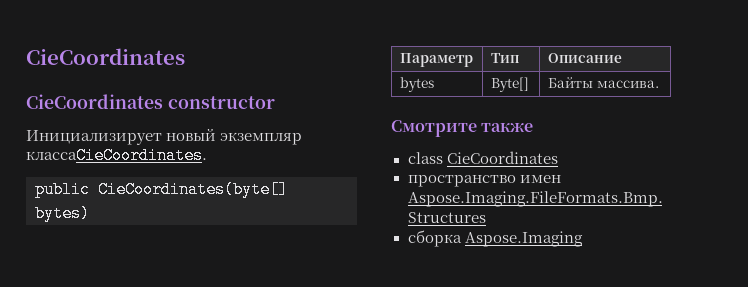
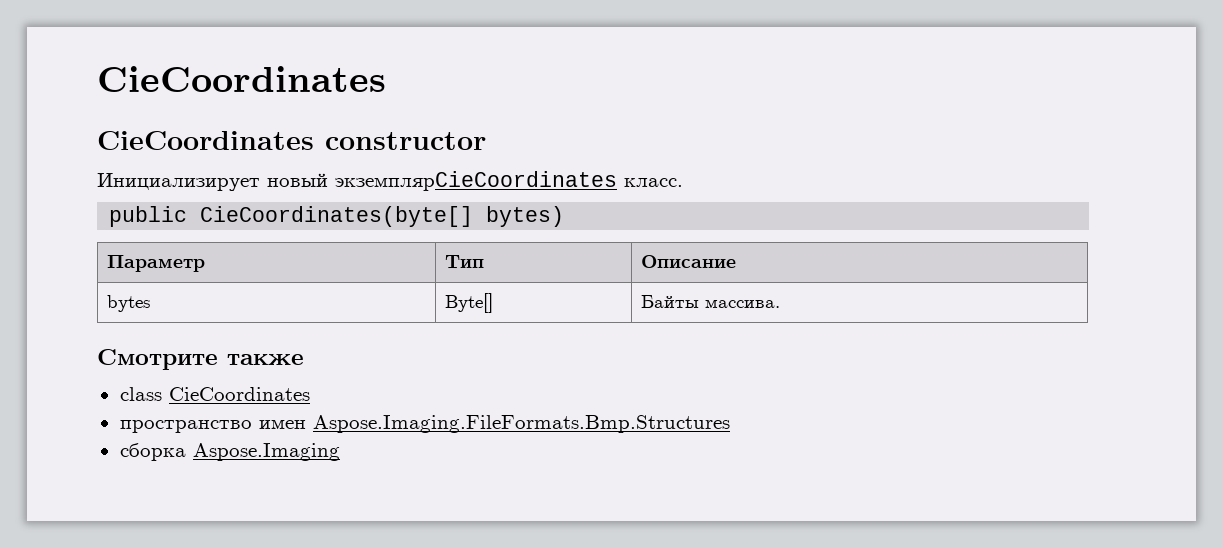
- Инициализирует новый экземпляр классаCieCoordinates.
+ Инициализирует новый экземплярCieCoordinates класс.

